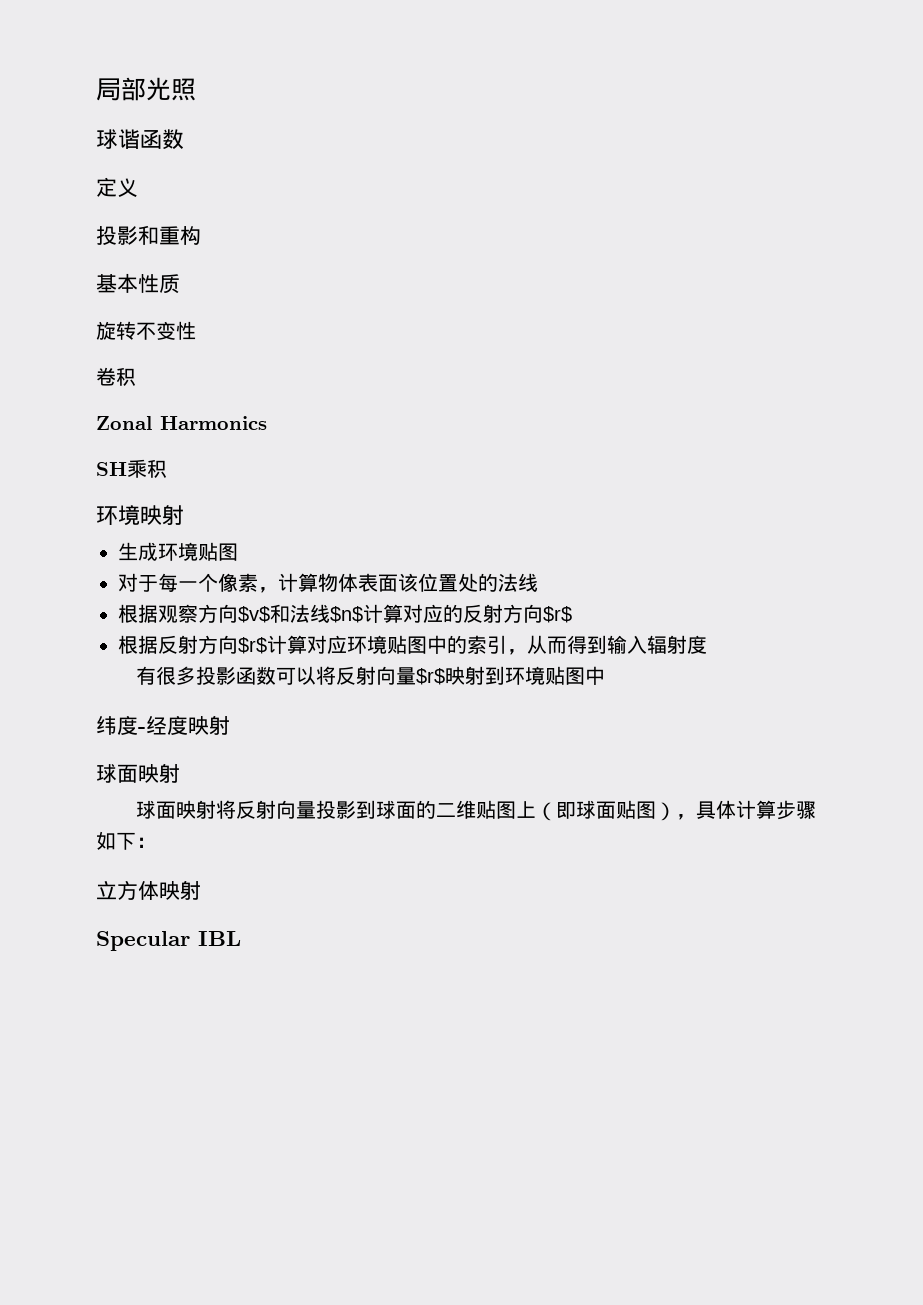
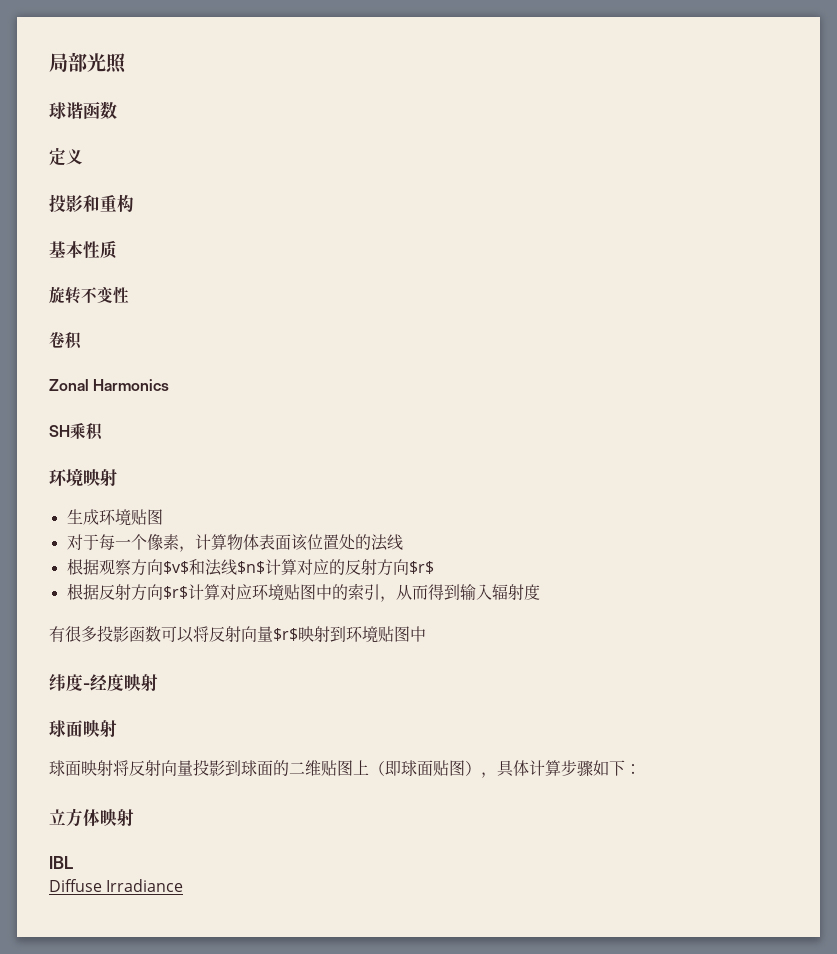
- Specular IBL
+ IBL
+ Diffuse Irradiance

